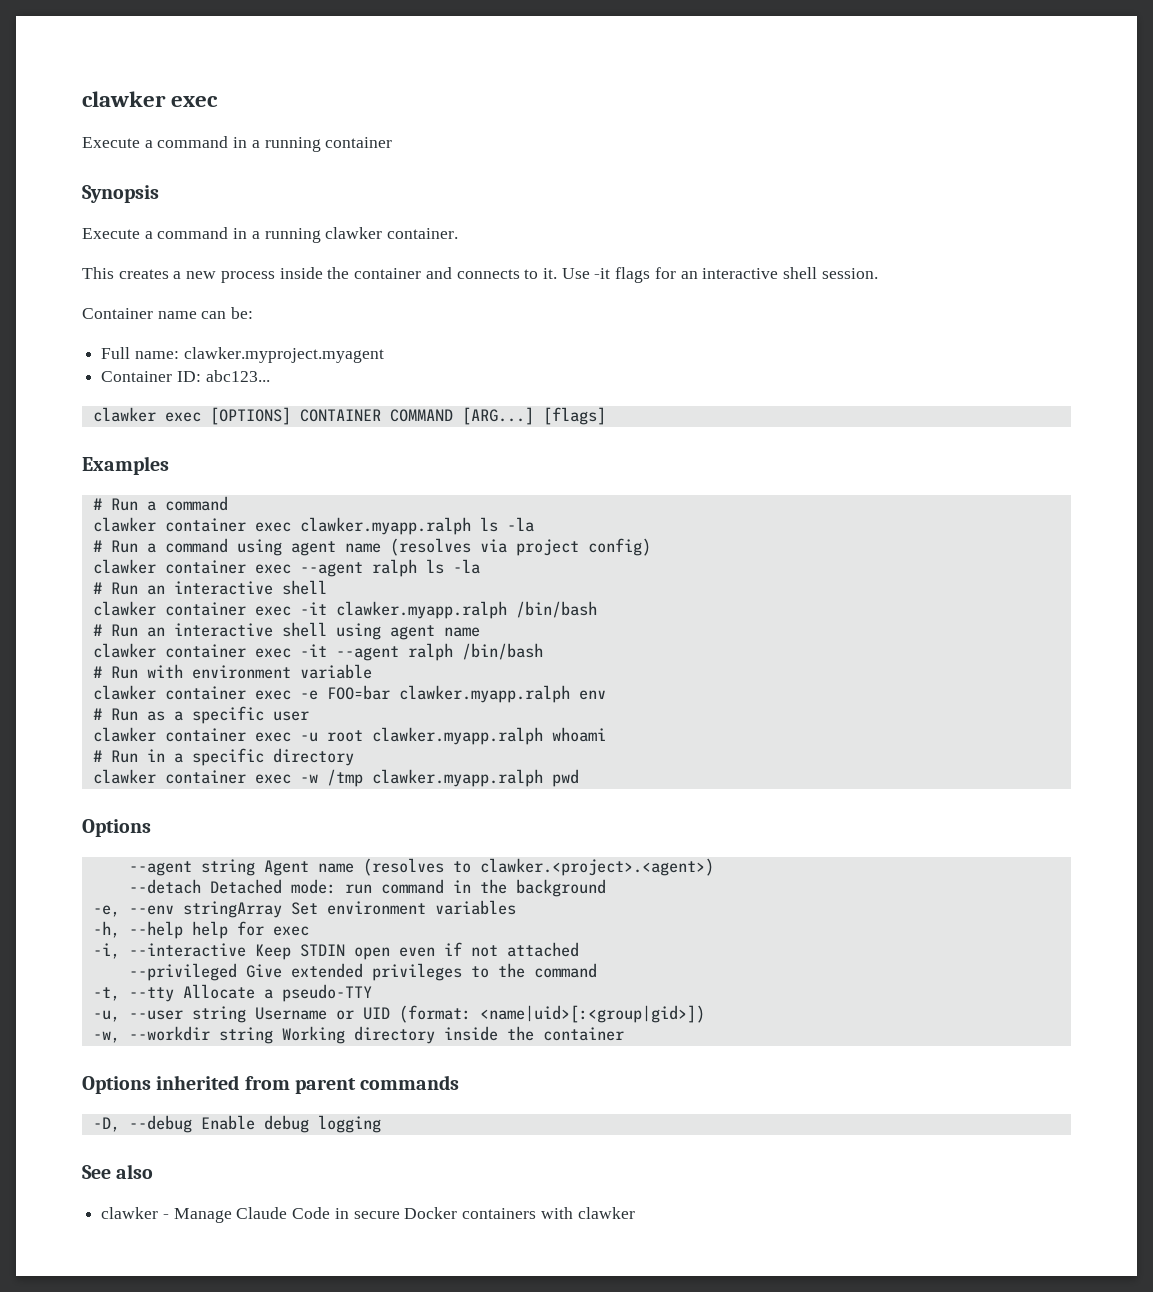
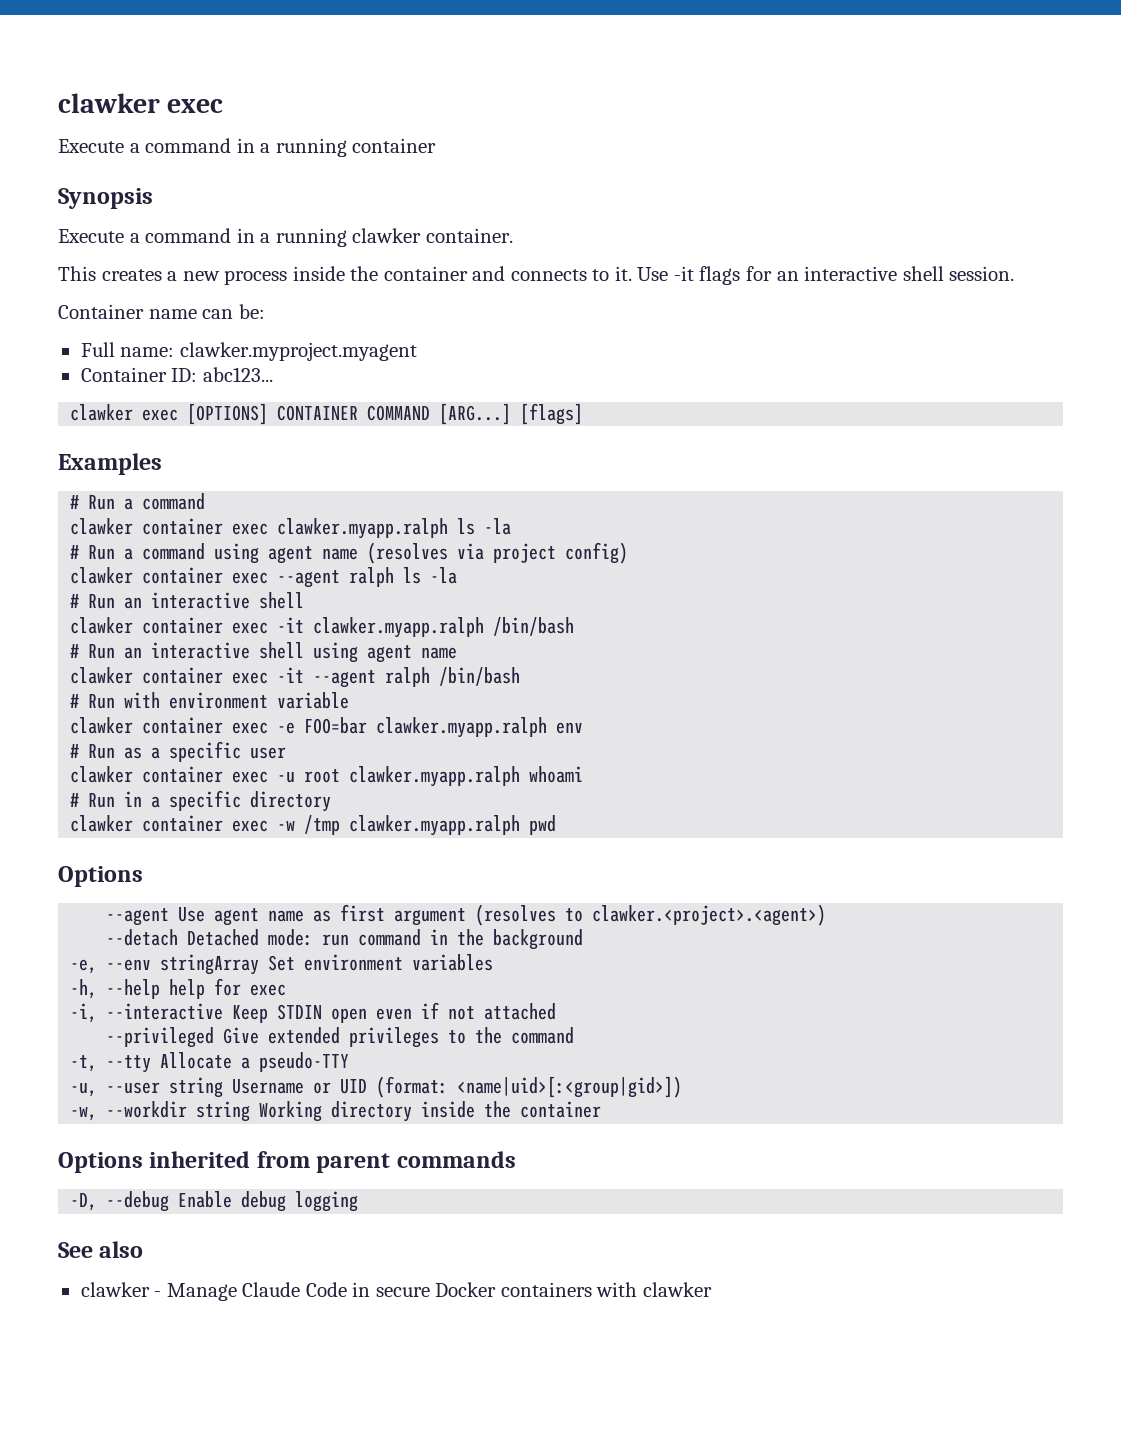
- --agent string Agent name (resolves to clawker.<project>.<agent>)
+ --agent Use agent name as first argument (resolves to clawker.<project>.<agent>)

